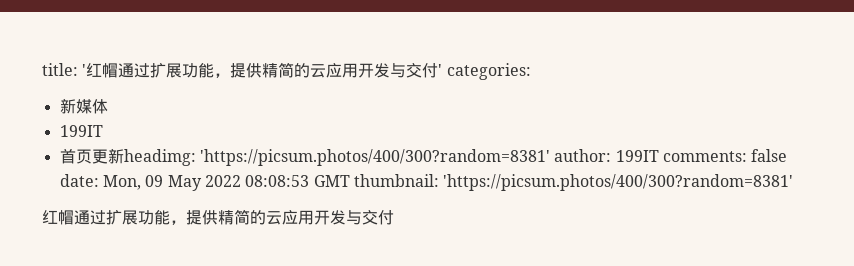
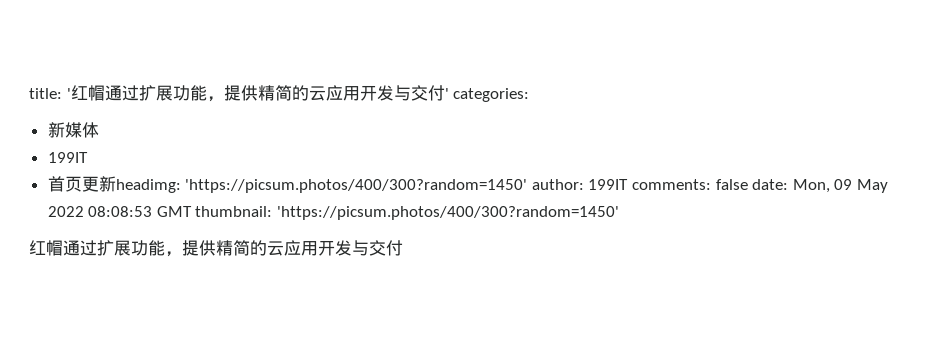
- 首页更新headimg: 'https://picsum.photos/400/300?random=8381' author: 199IT comments: false date: Mon, 09 May 2022 08:08:53 GMT thumbnail: 'https://picsum.photos/400/300?random=8381'
+ 首页更新headimg: 'https://picsum.photos/400/300?random=1450' author: 199IT comments: false date: Mon, 09 May 2022 08:08:53 GMT thumbnail: 'https://picsum.photos/400/300?random=1450'

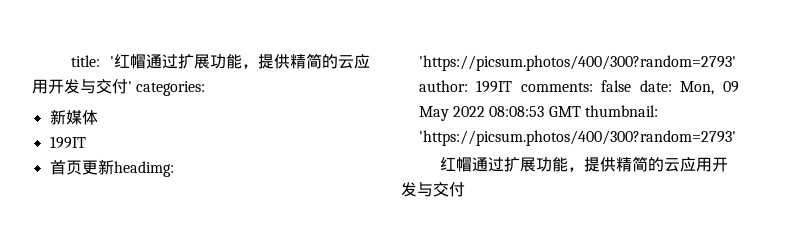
- 首页更新headimg: 'https://picsum.photos/400/300?random=1450' author: 199IT comments: false date: Mon, 09 May 2022 08:08:53 GMT thumbnail: 'https://picsum.photos/400/300?random=1450'
+ 首页更新headimg: 'https://picsum.photos/400/300?random=2793' author: 199IT comments: false date: Mon, 09 May 2022 08:08:53 GMT thumbnail: 'https://picsum.photos/400/300?random=2793'

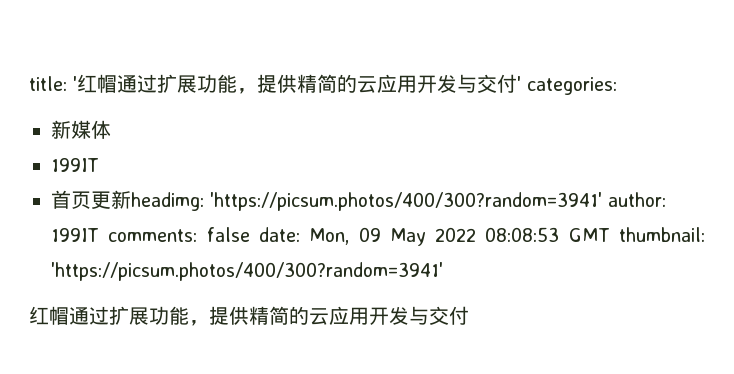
- 首页更新headimg: 'https://picsum.photos/400/300?random=2793' author: 199IT comments: false date: Mon, 09 May 2022 08:08:53 GMT thumbnail: 'https://picsum.photos/400/300?random=2793'
+ 首页更新headimg: 'https://picsum.photos/400/300?random=3941' author: 199IT comments: false date: Mon, 09 May 2022 08:08:53 GMT thumbnail: 'https://picsum.photos/400/300?random=3941'

